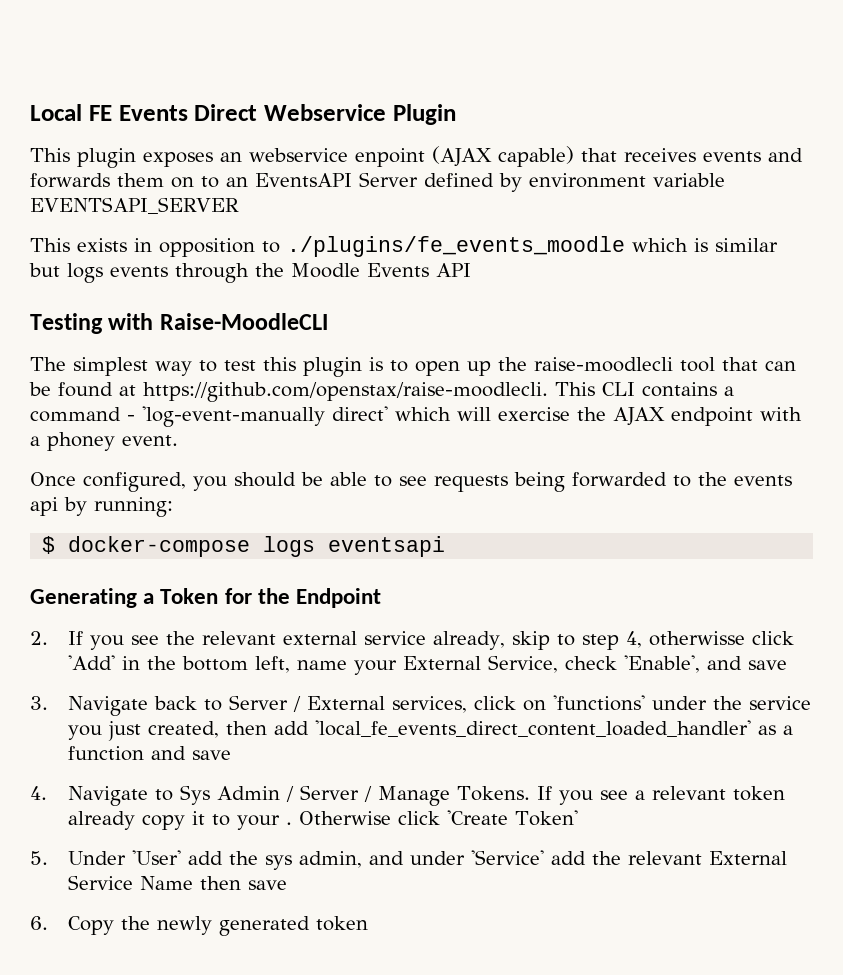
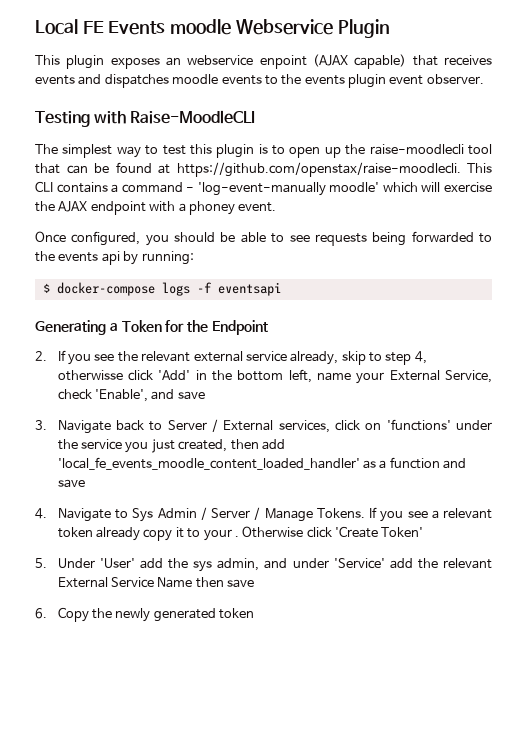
- Local FE Events Direct Webservice Plugin
+ Local FE Events moodle Webservice Plugin
- This plugin exposes an webservice enpoint (AJAX capable) that receives events and forwards them on to an EventsAPI Server defined by environment variable EVENTSAPI_SERVER
- This exists in opposition to ./plugins/fe_events_moodle which is similar but logs events through the Moodle Events API
+ This plugin exposes an webservice enpoint (AJAX capable) that receives events and dispatches moodle events to the events plugin event observer.
- The simplest way to test this plugin is to open up the raise-moodlecli tool that can be found at https://github.com/openstax/raise-moodlecli. This CLI contains a command - 'log-event-manually direct' which will exercise the AJAX endpoint with a phoney event.
+ The simplest way to test this plugin is to open up the raise-moodlecli tool that can be found at https://github.com/openstax/raise-moodlecli. This CLI contains a command - 'log-event-manually moodle' which will exercise the AJAX endpoint with a phoney event.
- $ docker-compose logs eventsapi
+ $ docker-compose logs -f eventsapi
- 3. Navigate back to Server / External services, click on 'functions' under the service you just created, then add 'local_fe_events_direct_content_loaded_handler' as a function and save
+ 3. Navigate back to Server / External services, click on 'functions' under the service you just created, then add 'local_fe_events_moodle_content_loaded_handler' as a function and save

